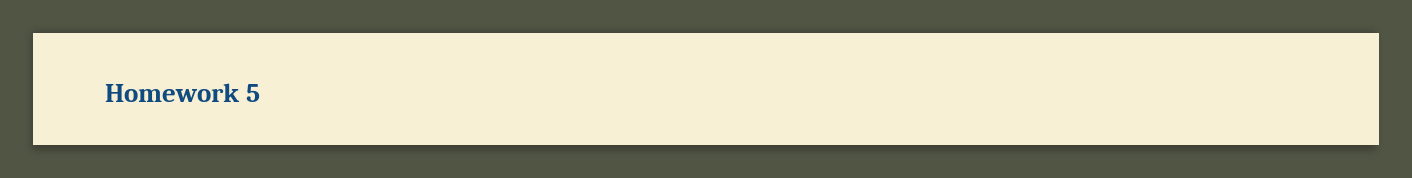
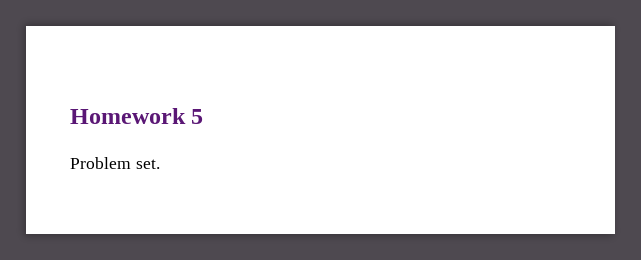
+ Problem set.

